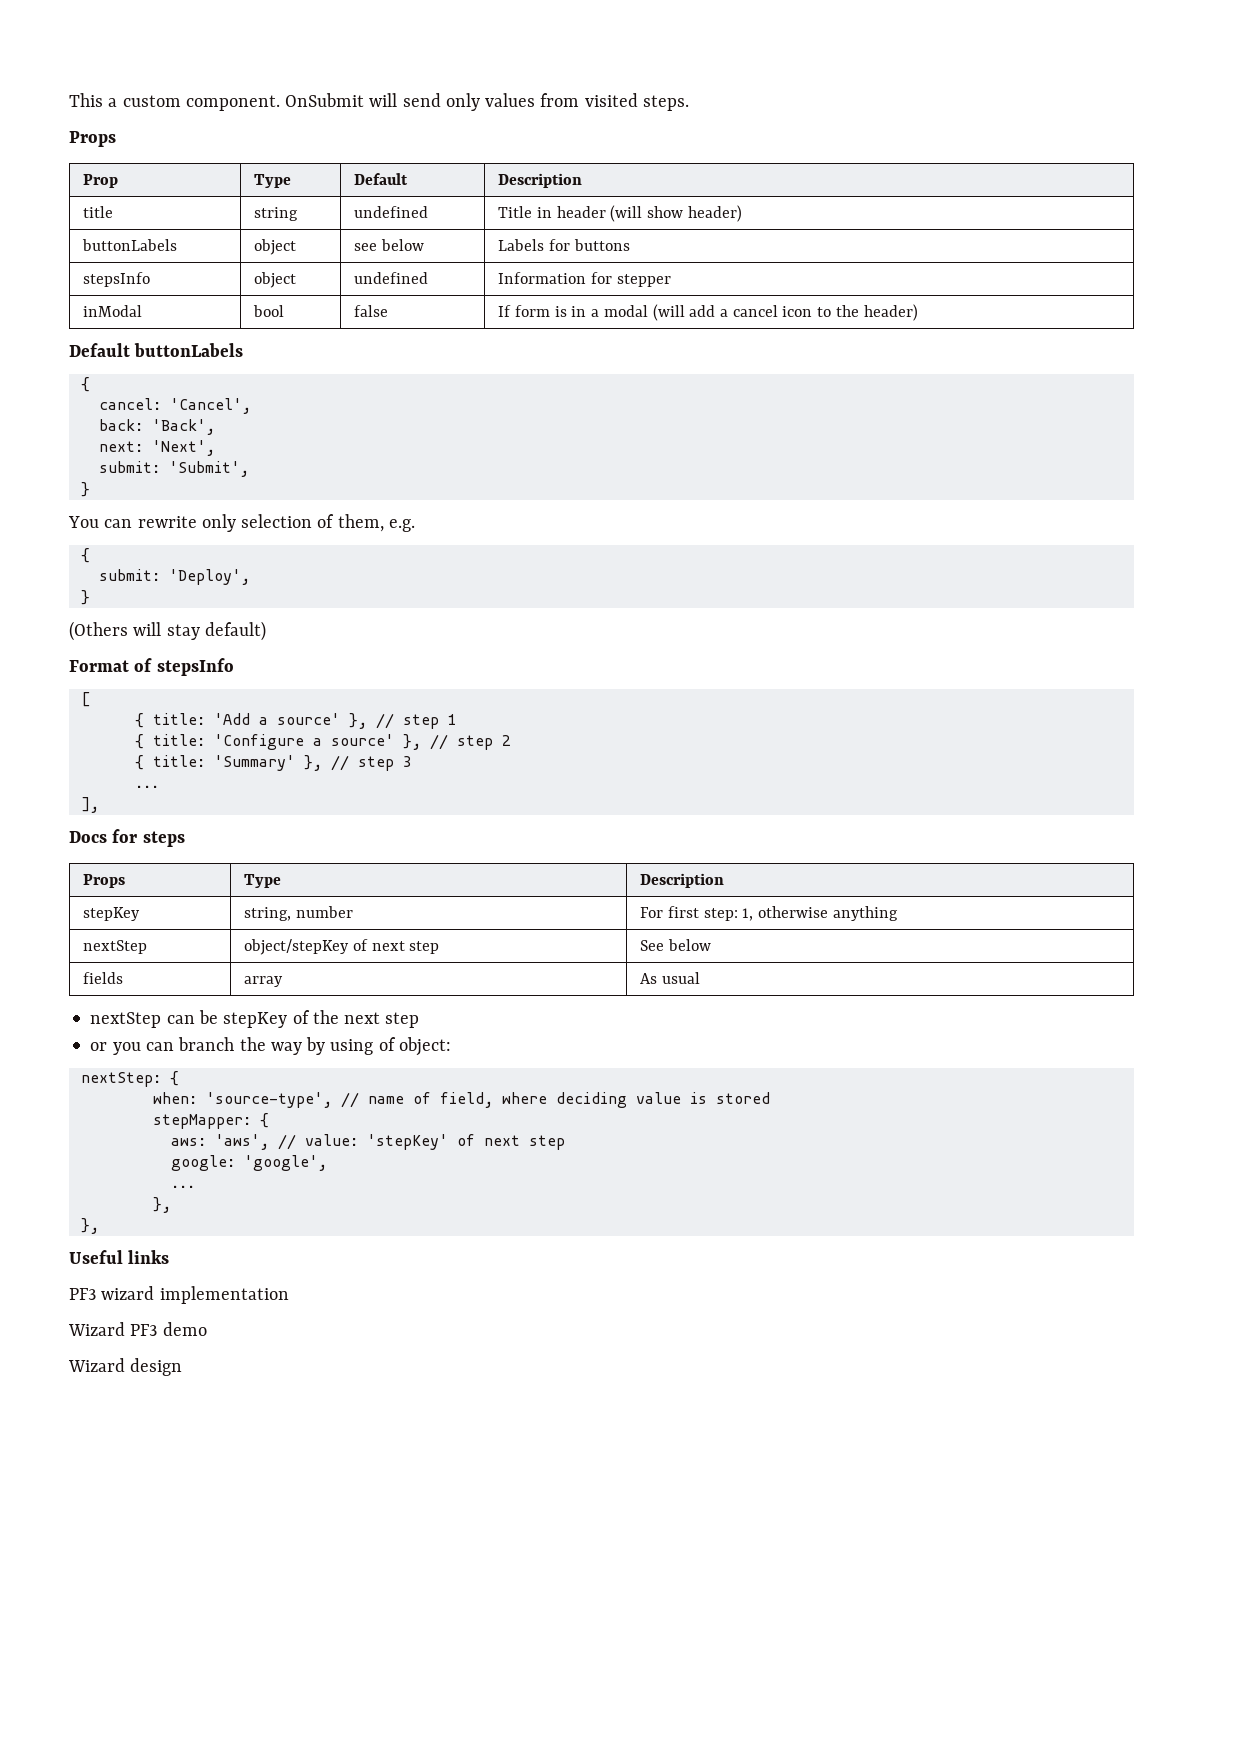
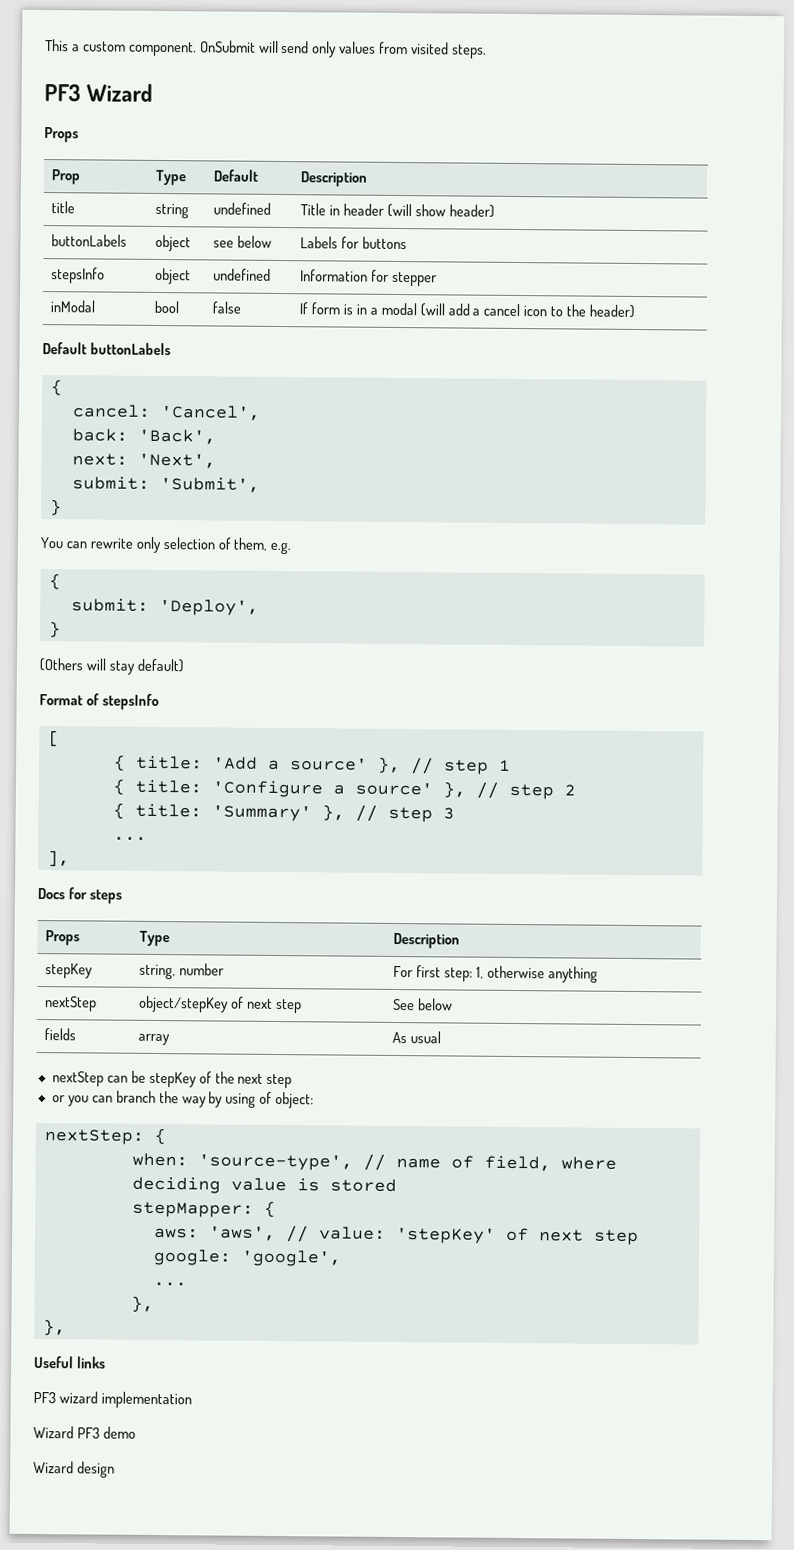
+ PF3 Wizard

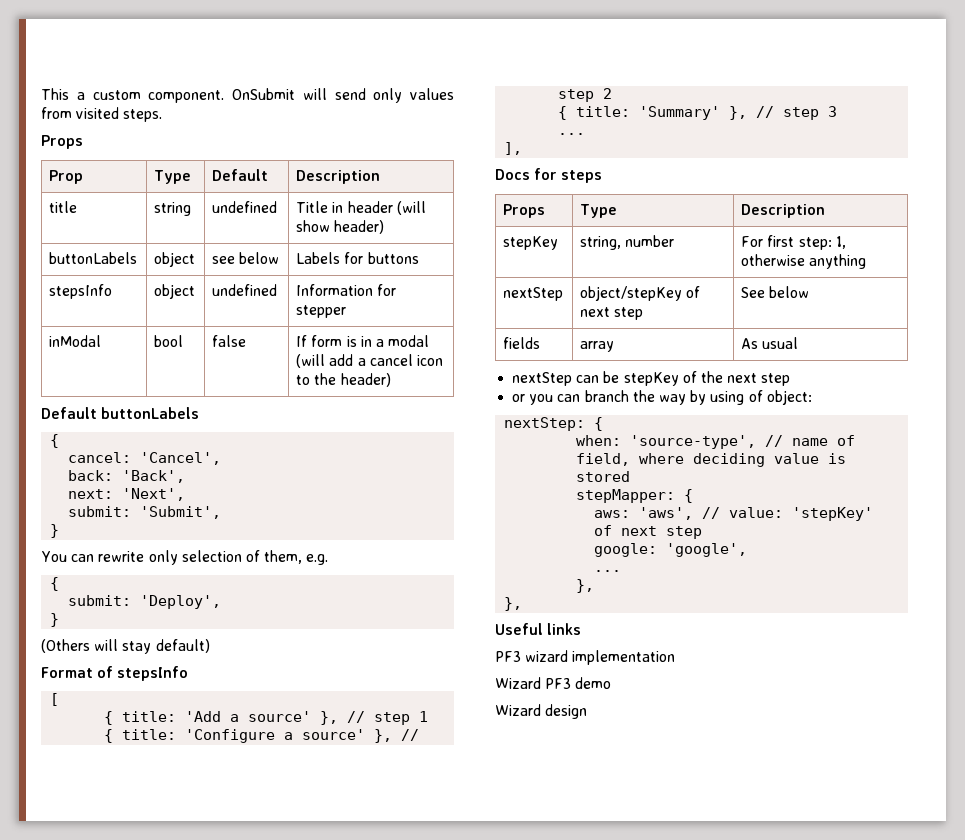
- PF3 Wizard

